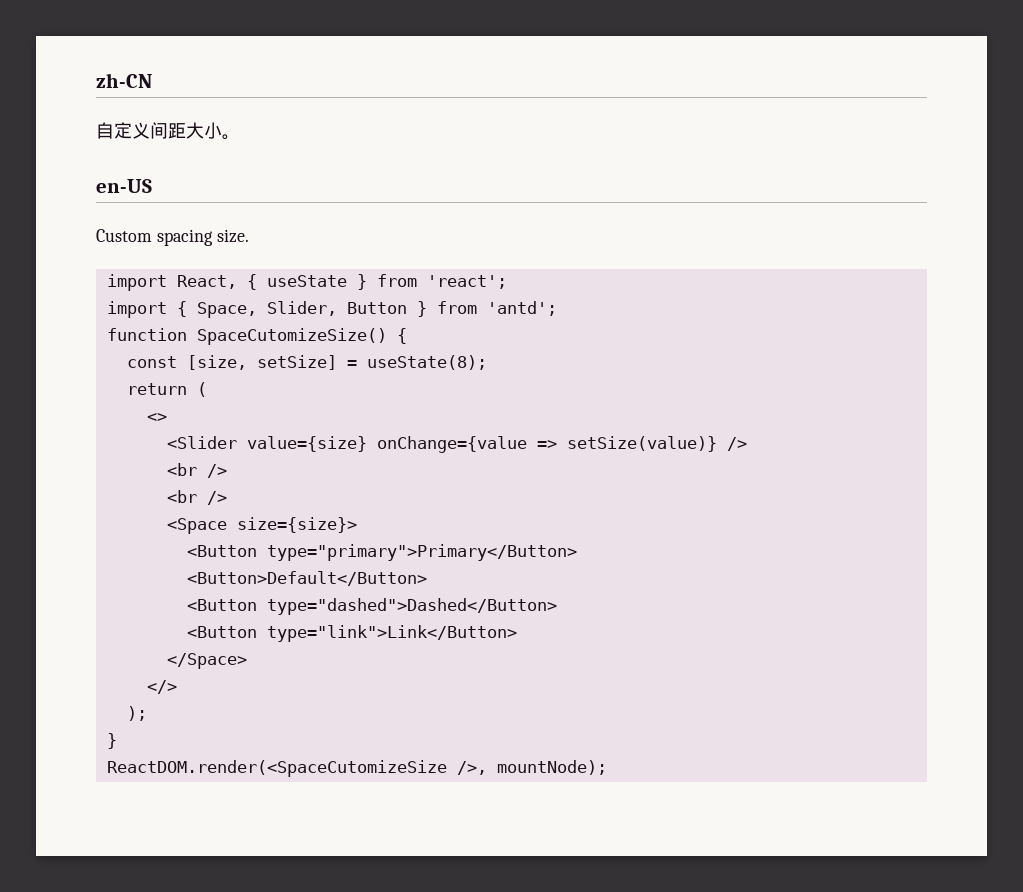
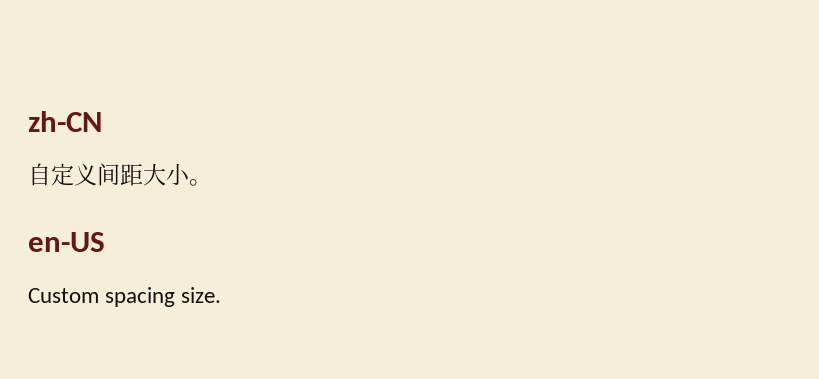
- import React, { useState } from 'react';
- import { Space, Slider, Button } from 'antd';
- function SpaceCutomizeSize() {
- const [size, setSize] = useState(8);
- return (
- <>
- <Slider value={size} onChange={value => setSize(value)} />
- <br />
- <br />
- <Space size={size}>
- <Button type="primary">Primary</Button>
- <Button>Default</Button>
- <Button type="dashed">Dashed</Button>
- <Button type="link">Link</Button>
- </Space>
- </>
- );
- }
- ReactDOM.render(<SpaceCutomizeSize />, mountNode);

